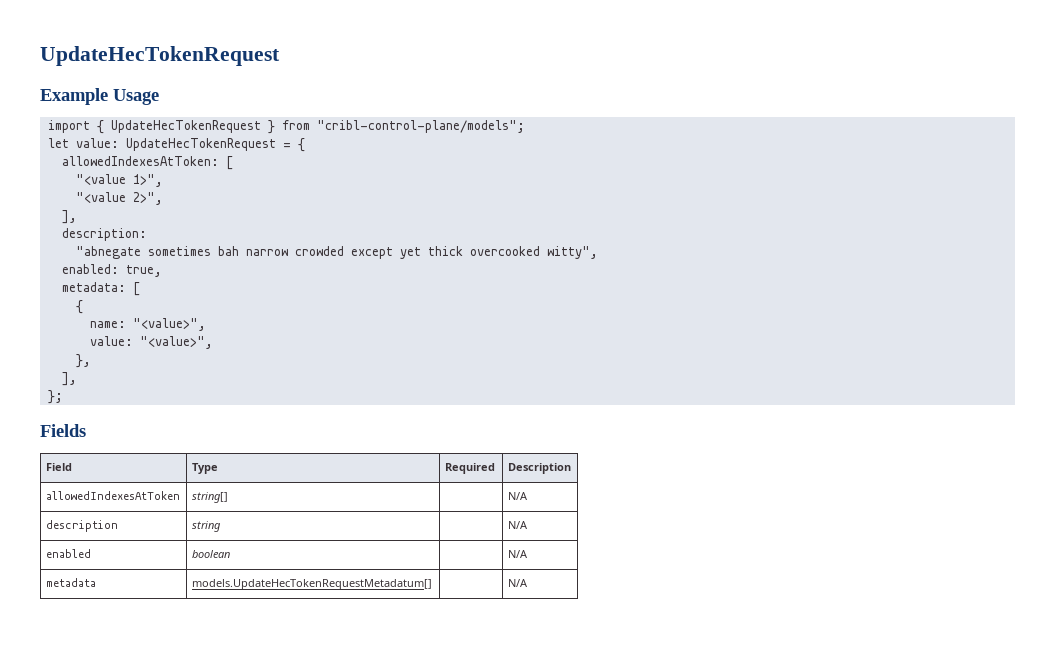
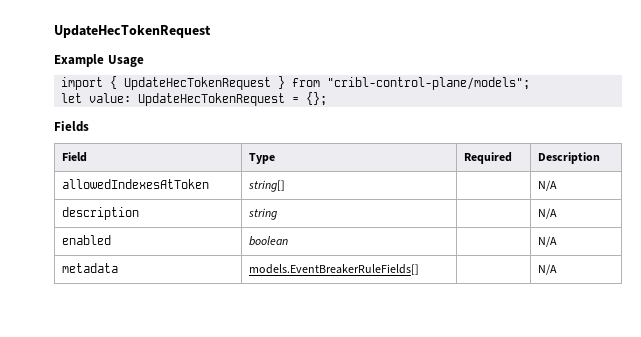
- let value: UpdateHecTokenRequest = {
- allowedIndexesAtToken: [
- "<value 1>",
- "<value 2>",
- ],
- description:
- "abnegate sometimes bah narrow crowded except yet thick overcooked witty",
- enabled: true,
- metadata: [
- {
- name: "<value>",
- value: "<value>",
- },
- ],
- };
+ let value: UpdateHecTokenRequest = {};
- metadata | models.UpdateHecTokenRequestMetadatum[] | | N/A
+ metadata | models.EventBreakerRuleFields[] | | N/A

